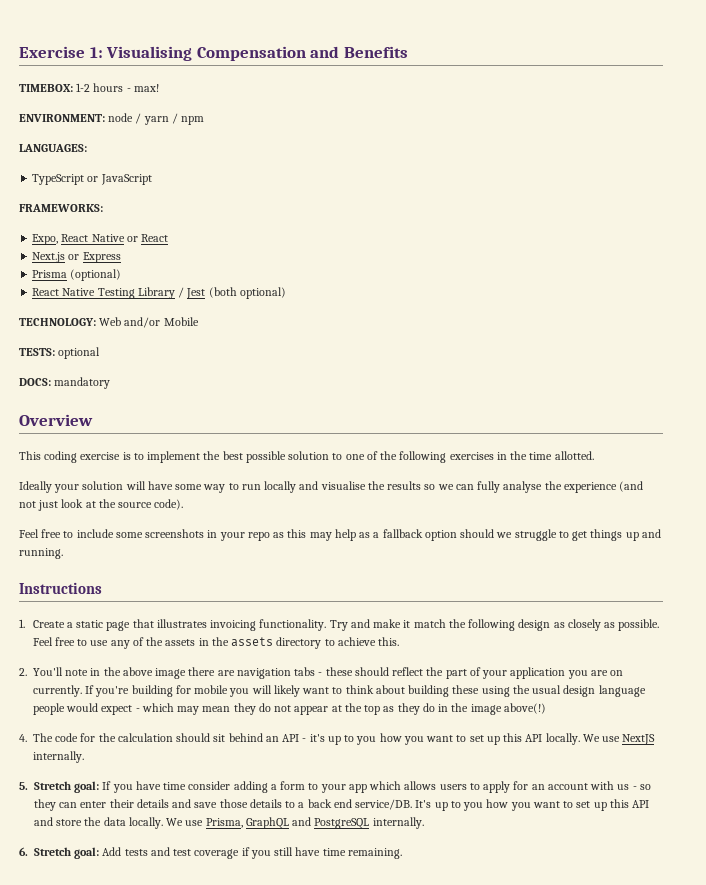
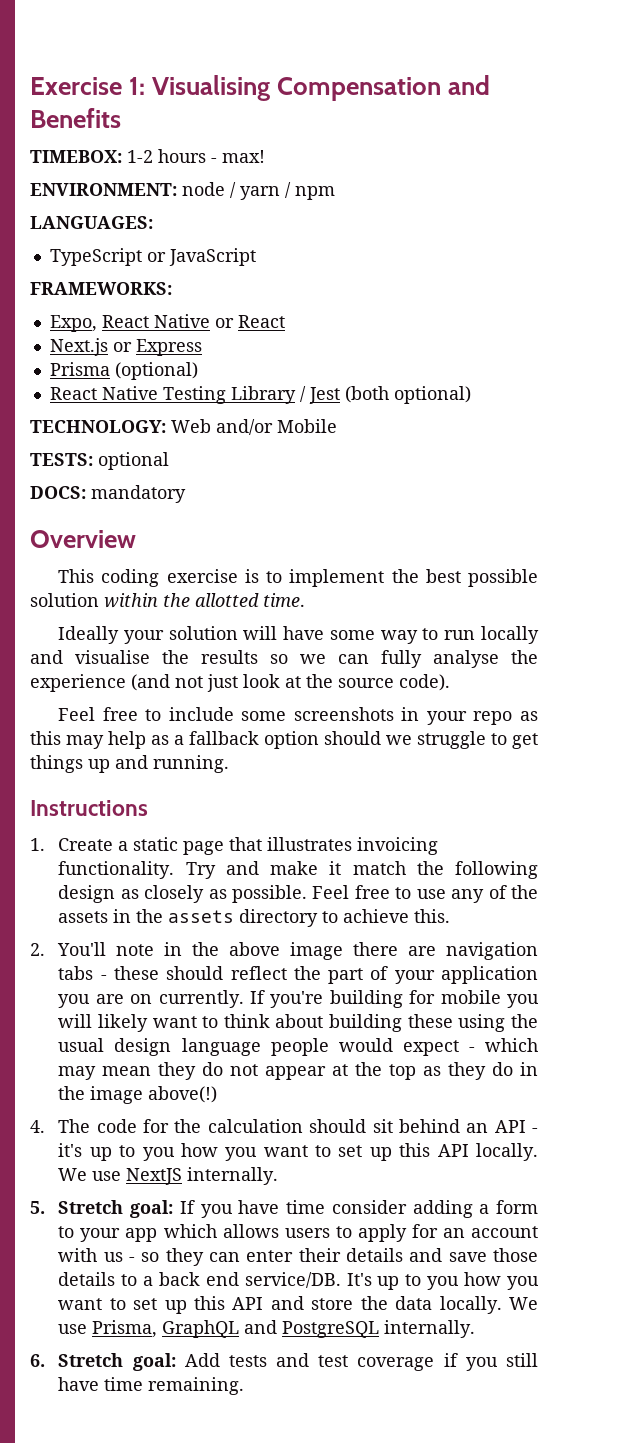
- This coding exercise is to implement the best possible solution to one of the following exercises in the time allotted.
+ This coding exercise is to implement the best possible solution within the allotted time.

